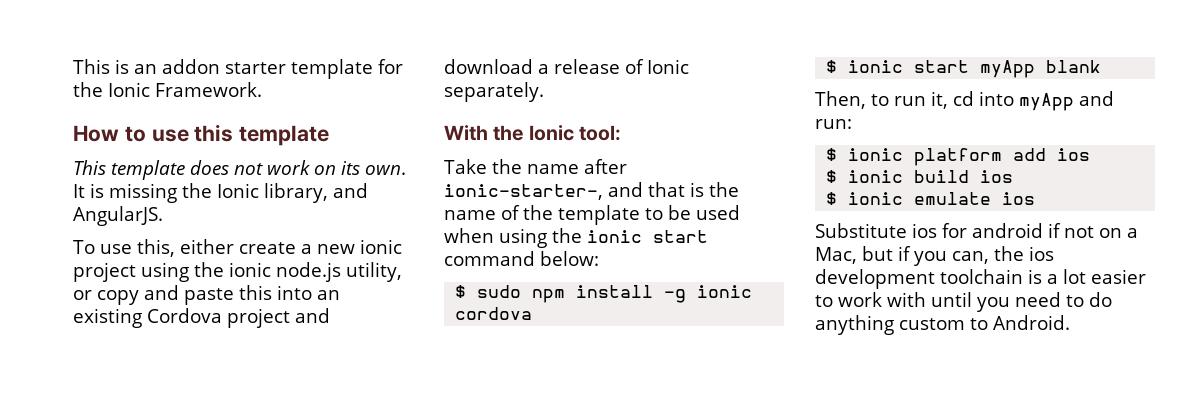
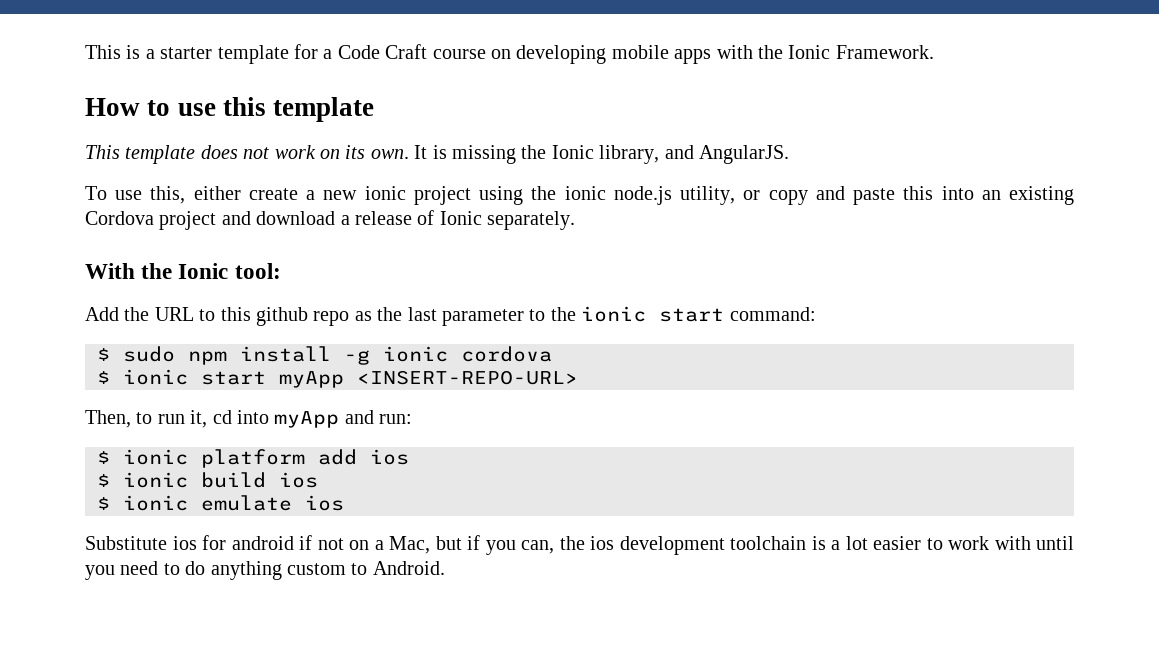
- This is an addon starter template for the Ionic Framework.
+ This is a starter template for a Code Craft course on developing mobile apps with the Ionic Framework.
- Take the name after ionic-starter-, and that is the name of the template to be used when using the ionic start command below:
+ Add the URL to this github repo as the last parameter to the ionic start command:
- $ ionic start myApp blank
+ $ ionic start myApp <INSERT-REPO-URL>

